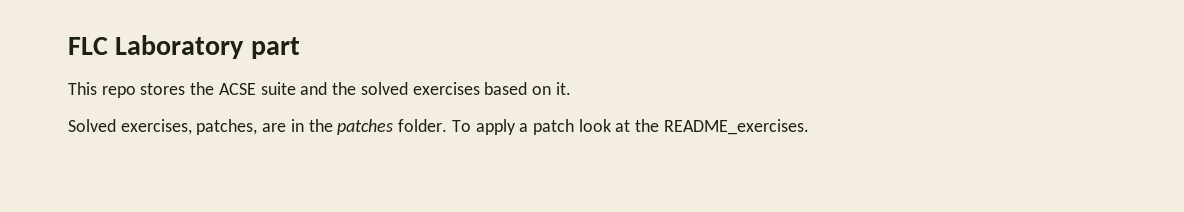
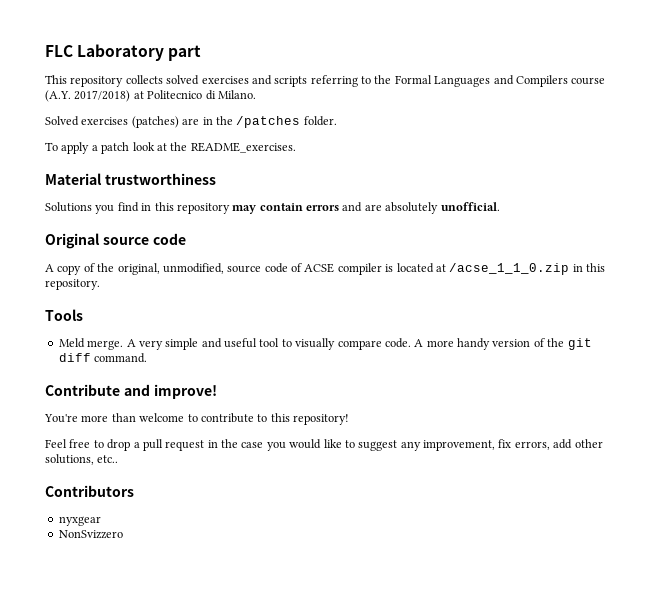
- This repo stores the ACSE suite and the solved exercises based on it.
+ This repository collects solved exercises and scripts referring to the Formal Languages and Compilers course (A.Y. 2017/2018) at Politecnico di Milano.
- Solved exercises, patches, are in the patches folder. To apply a patch look at the README_exercises.
+ Solved exercises (patches) are in the /patches folder.
+ To apply a patch look at the README_exercises.
+ Material trustworthiness
+ Solutions you find in this repository may contain errors and are absolutely unofficial.
+ Original source code
+ A copy of the original, unmodified, source code of ACSE compiler is located at /acse_1_1_0.zip in this repository.
+ Tools
+ Meld merge. A very simple and useful tool to visually compare code. A more handy version of the git diff command.
+ Contribute and improve!
+ You're more than welcome to contribute to this repository!
+ Feel free to drop a pull request in the case you would like to suggest any improvement, fix errors, add other solutions, etc..
+ Contributors
+ nyxgear
+ NonSvizzero

